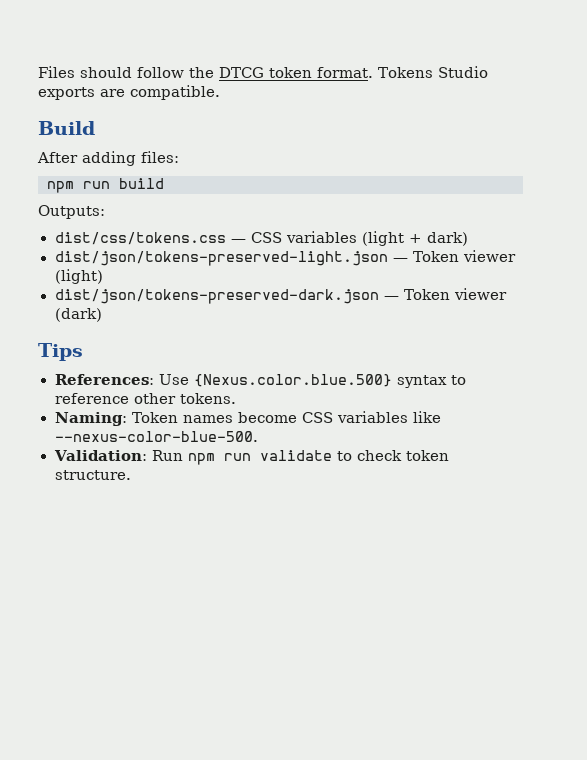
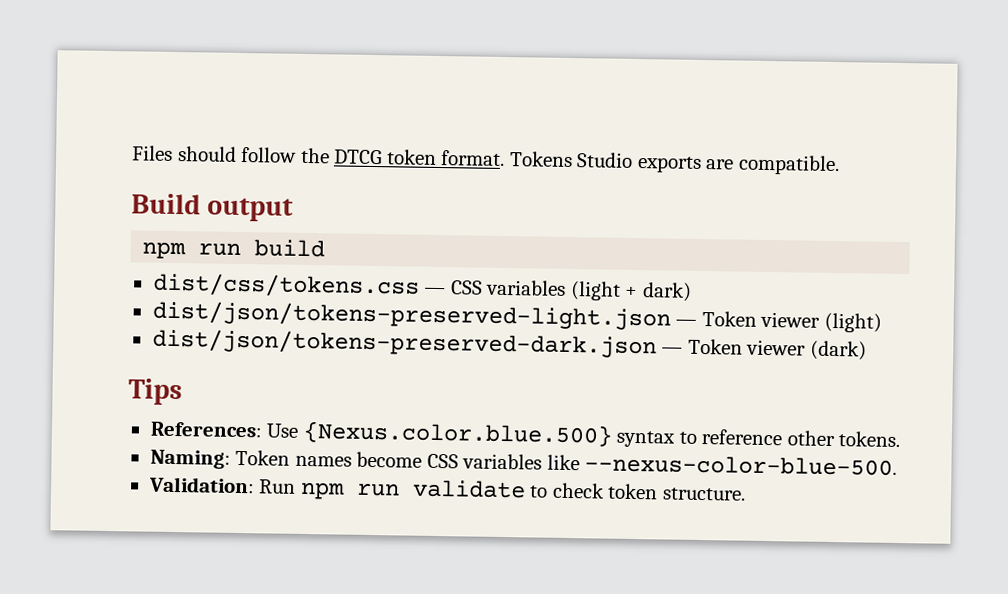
- Build
- After adding files:
+ Build output
- Outputs:

